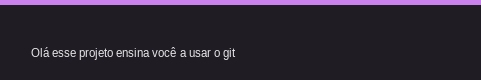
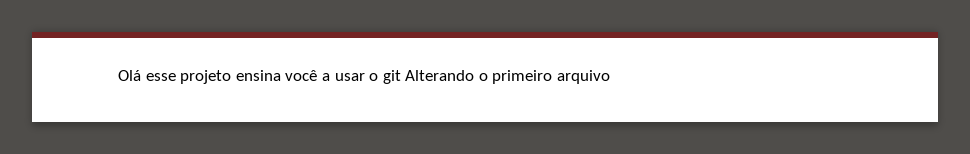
- Olá esse projeto ensina você a usar o git
+ Olá esse projeto ensina você a usar o git Alterando o primeiro arquivo

